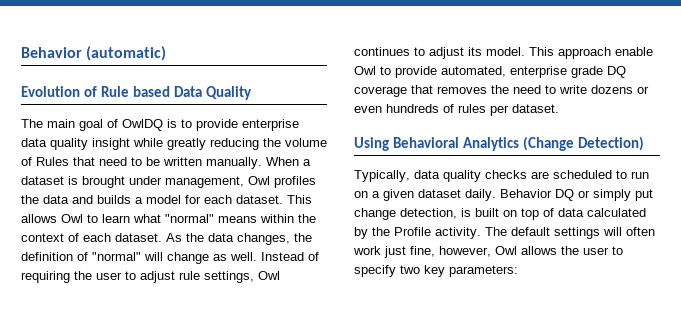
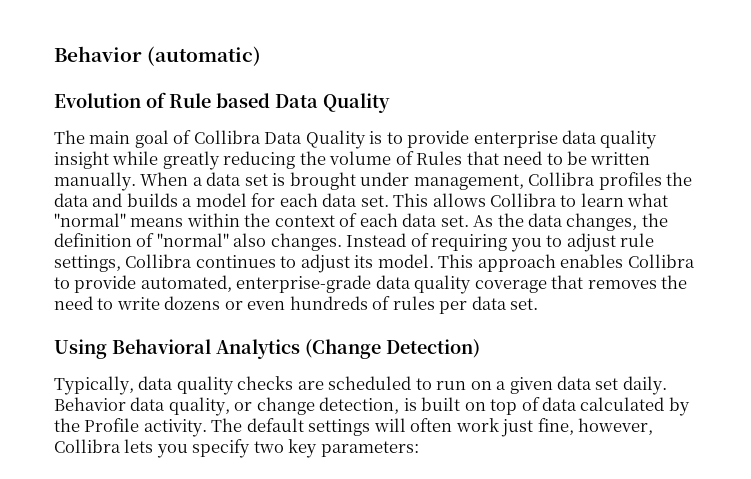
- The main goal of OwlDQ is to provide enterprise data quality insight while greatly reducing the volume of Rules that need to be written manually.
+ The main goal of Collibra Data Quality is to provide enterprise data quality insight while greatly reducing the volume of Rules that need to be written manually.
- When a dataset is brought under management, Owl profiles the data and builds a model for each dataset.
+ When a data set is brought under management, Collibra profiles the data and builds a model for each data set.
- This allows Owl to learn what "normal" means within the context of each dataset.
+ This allows Collibra to learn what "normal" means within the context of each data set.
- As the data changes, the definition of "normal" will change as well.
+ As the data changes, the definition of "normal" also changes.
- Instead of requiring the user to adjust rule settings, Owl continues to adjust its model.
+ Instead of requiring you to adjust rule settings, Collibra continues to adjust its model.
- This approach enable Owl to provide automated, enterprise grade DQ coverage that removes the need to write dozens or even hundreds of rules per dataset.
+ This approach enables Collibra to provide automated, enterprise-grade data quality coverage that removes the need to write dozens or even hundreds of rules per data set.
- Typically, data quality checks are scheduled to run on a given dataset daily. Behavior DQ or simply put change detection, is built on top of data calculated by the Profile activity.
+ Typically, data quality checks are scheduled to run on a given data set daily. Behavior data quality, or change detection, is built on top of data calculated by the Profile activity.
- The default settings will often work just fine, however, Owl allows the user to specify two key parameters:
+ The default settings will often work just fine, however, Collibra lets you specify two key parameters:

